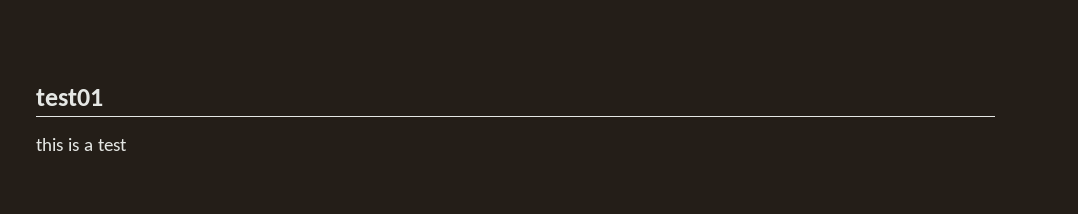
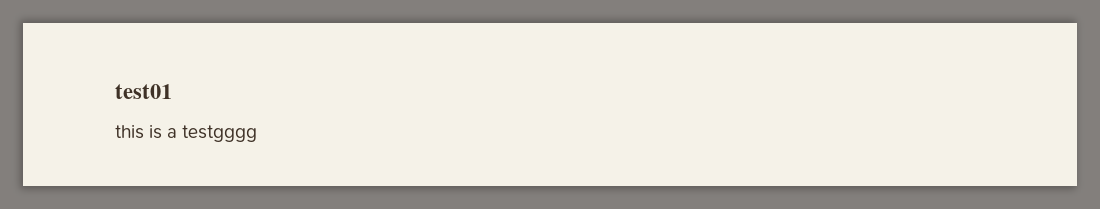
- this is a test
+ this is a testgggg

